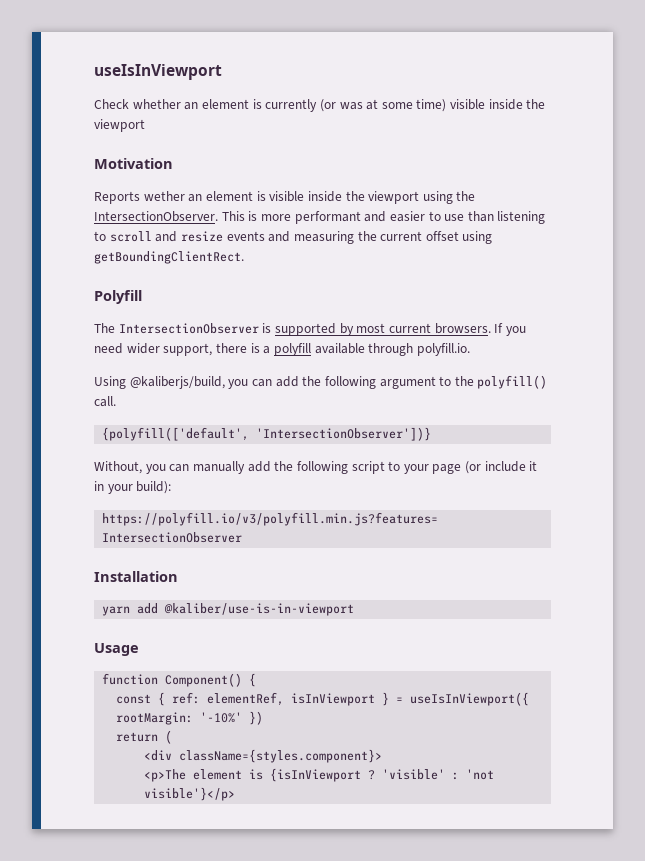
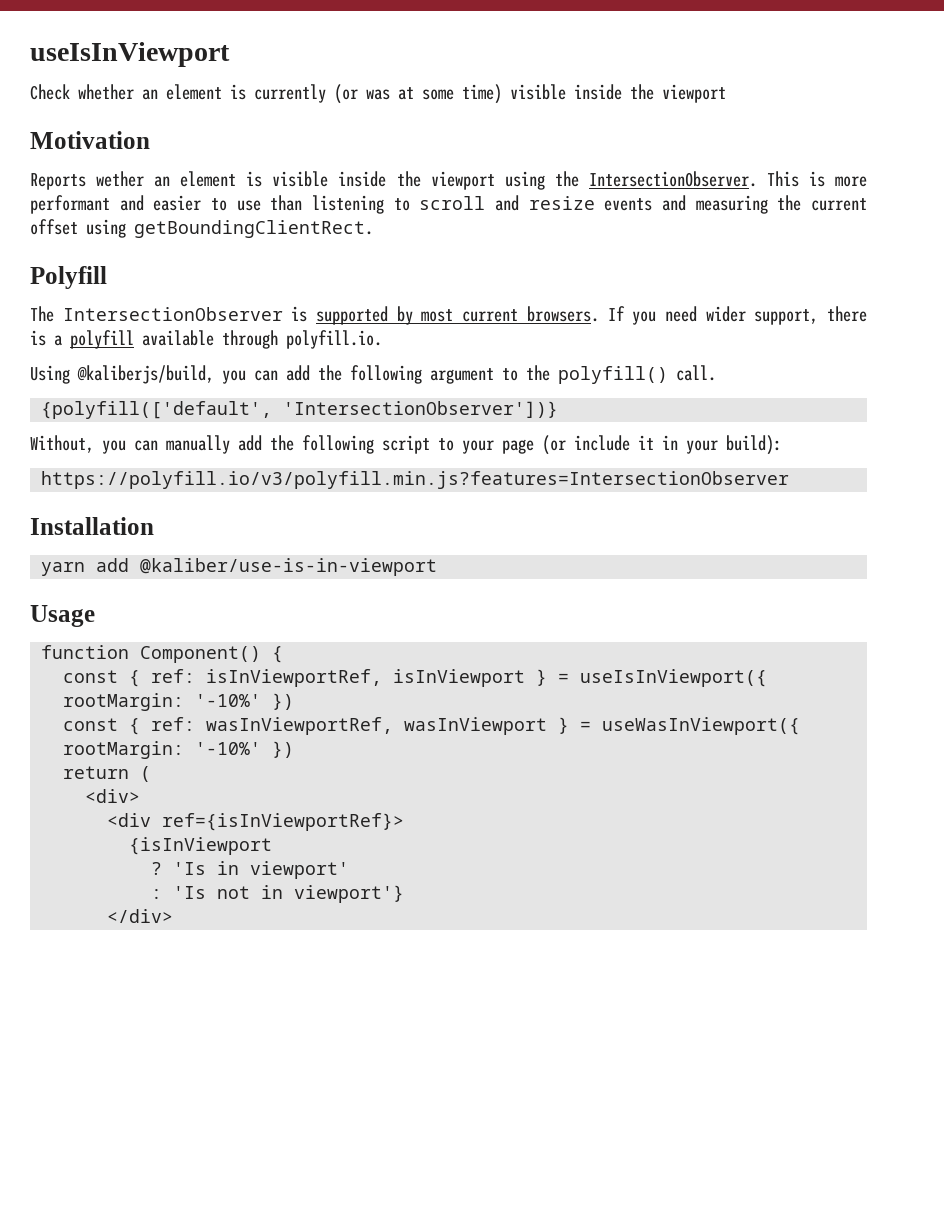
- const { ref: elementRef, isInViewport } = useIsInViewport({ rootMargin: '-10%' })
+ const { ref: isInViewportRef, isInViewport } = useIsInViewport({ rootMargin: '-10%' })
+ const { ref: wasInViewportRef, wasInViewport } = useWasInViewport({ rootMargin: '-10%' })
+ <div>
- <div className={styles.component}>
- <p>The element is {isInViewport ? 'visible' : 'not visible'}</p>
+ <div ref={isInViewportRef}>
+ {isInViewport
+ ? 'Is in viewport'
+ : 'Is not in viewport'}
+ </div>

